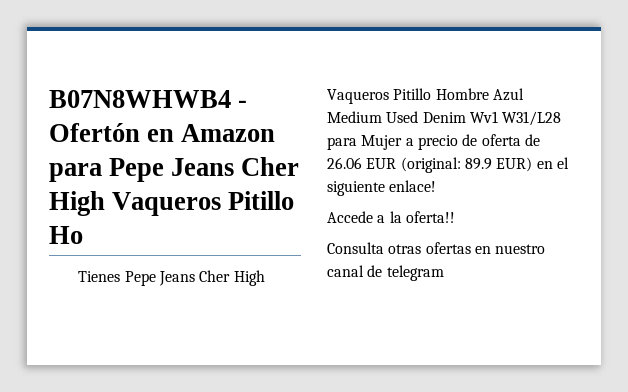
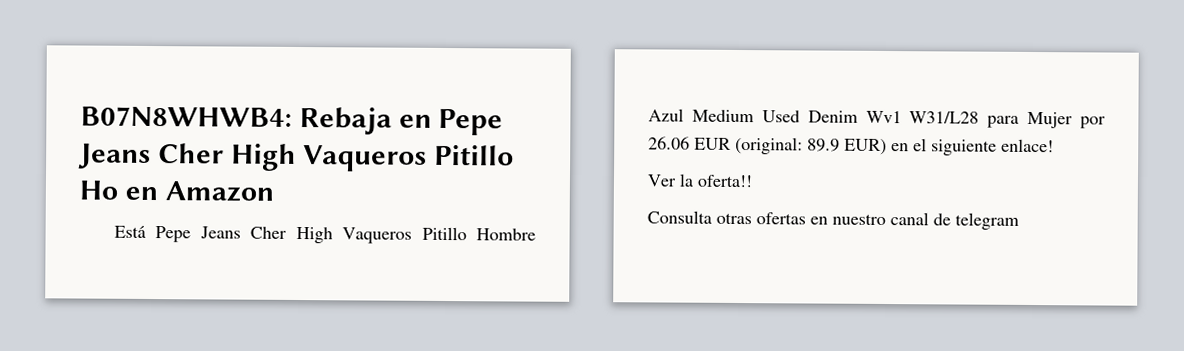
- B07N8WHWB4 - Ofertón en Amazon para Pepe Jeans Cher High Vaqueros Pitillo Ho
- Tienes Pepe Jeans Cher High Vaqueros Pitillo Hombre Azul Medium Used Denim Wv1 W31/L28 para Mujer a precio de oferta de 26.06 EUR (original: 89.9 EUR) en el siguiente enlace!
+ B07N8WHWB4: Rebaja en Pepe Jeans Cher High Vaqueros Pitillo Ho en Amazon
+ Está Pepe Jeans Cher High Vaqueros Pitillo Hombre Azul Medium Used Denim Wv1 W31/L28 para Mujer por 26.06 EUR (original: 89.9 EUR) en el siguiente enlace!
- Accede a la oferta!!
+ Ver la oferta!!

